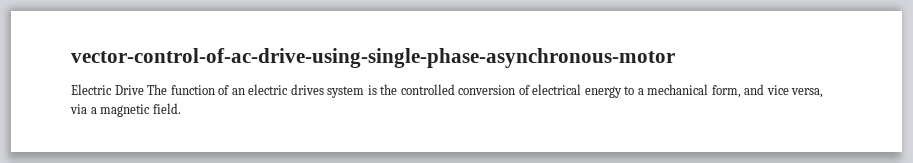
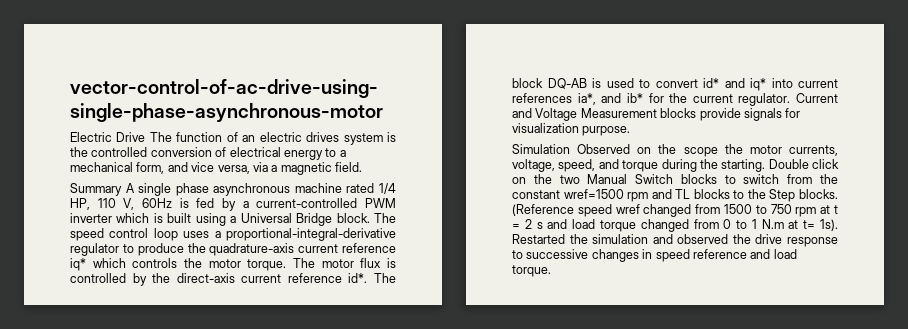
+ Summary A single phase asynchronous machine rated 1/4 HP, 110 V, 60Hz is fed by a current-controlled PWM inverter which is built using a Universal Bridge block. The speed control loop uses a proportional-integral-derivative regulator to produce the quadrature-axis current reference iq* which controls the motor torque. The motor flux is controlled by the direct-axis current reference id*. The block DQ-AB is used to convert id* and iq* into current references ia*, and ib* for the current regulator. Current and Voltage Measurement blocks provide signals for visualization purpose.
+ Simulation Observed on the scope the motor currents, voltage, speed, and torque during the starting. Double click on the two Manual Switch blocks to switch from the constant wref=1500 rpm and TL blocks to the Step blocks. (Reference speed wref changed from 1500 to 750 rpm at t = 2 s and load torque changed from 0 to 1 N.m at t= 1s). Restarted the simulation and observed the drive response to successive changes in speed reference and load torque.

